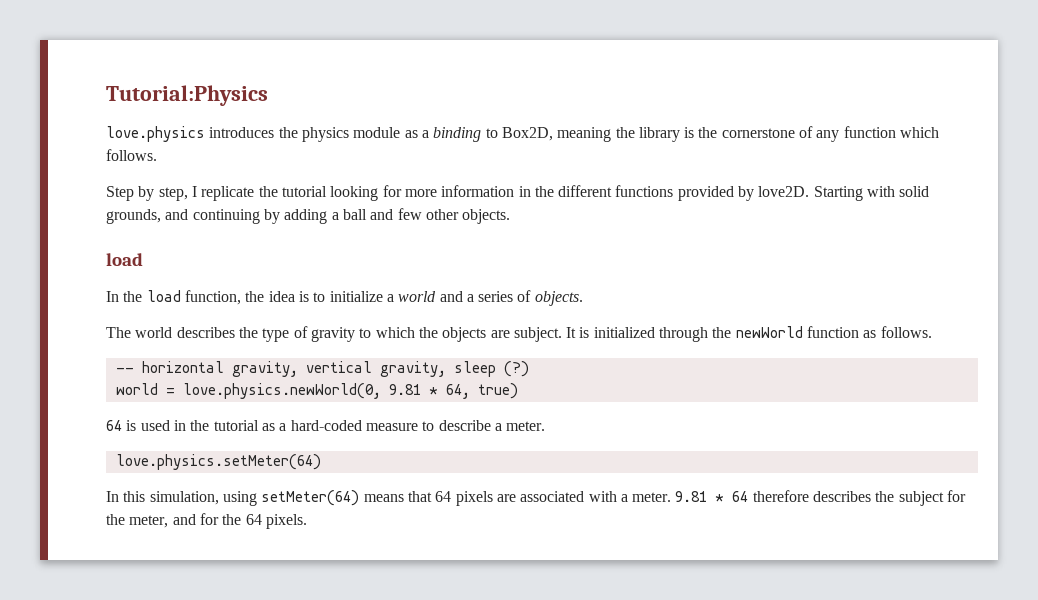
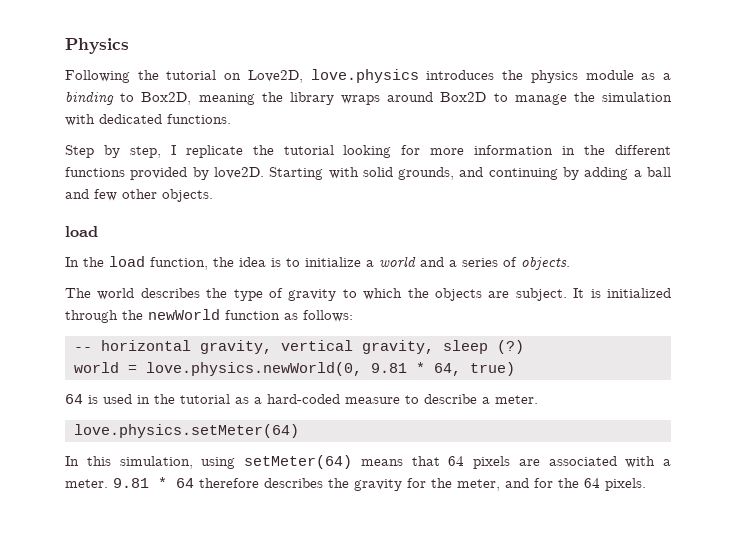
- Tutorial:Physics
- love.physics introduces the physics module as a binding to Box2D, meaning the library is the cornerstone of any function which follows.
+ Physics
+ Following the tutorial on Love2D, love.physics introduces the physics module as a binding to Box2D, meaning the library wraps around Box2D to manage the simulation with dedicated functions.
- It is initialized through the newWorld function as follows.
+ It is initialized through the newWorld function as follows:
- 9.81 * 64 therefore describes the subject for the meter, and for the 64 pixels.
+ 9.81 * 64 therefore describes the gravity for the meter, and for the 64 pixels.

